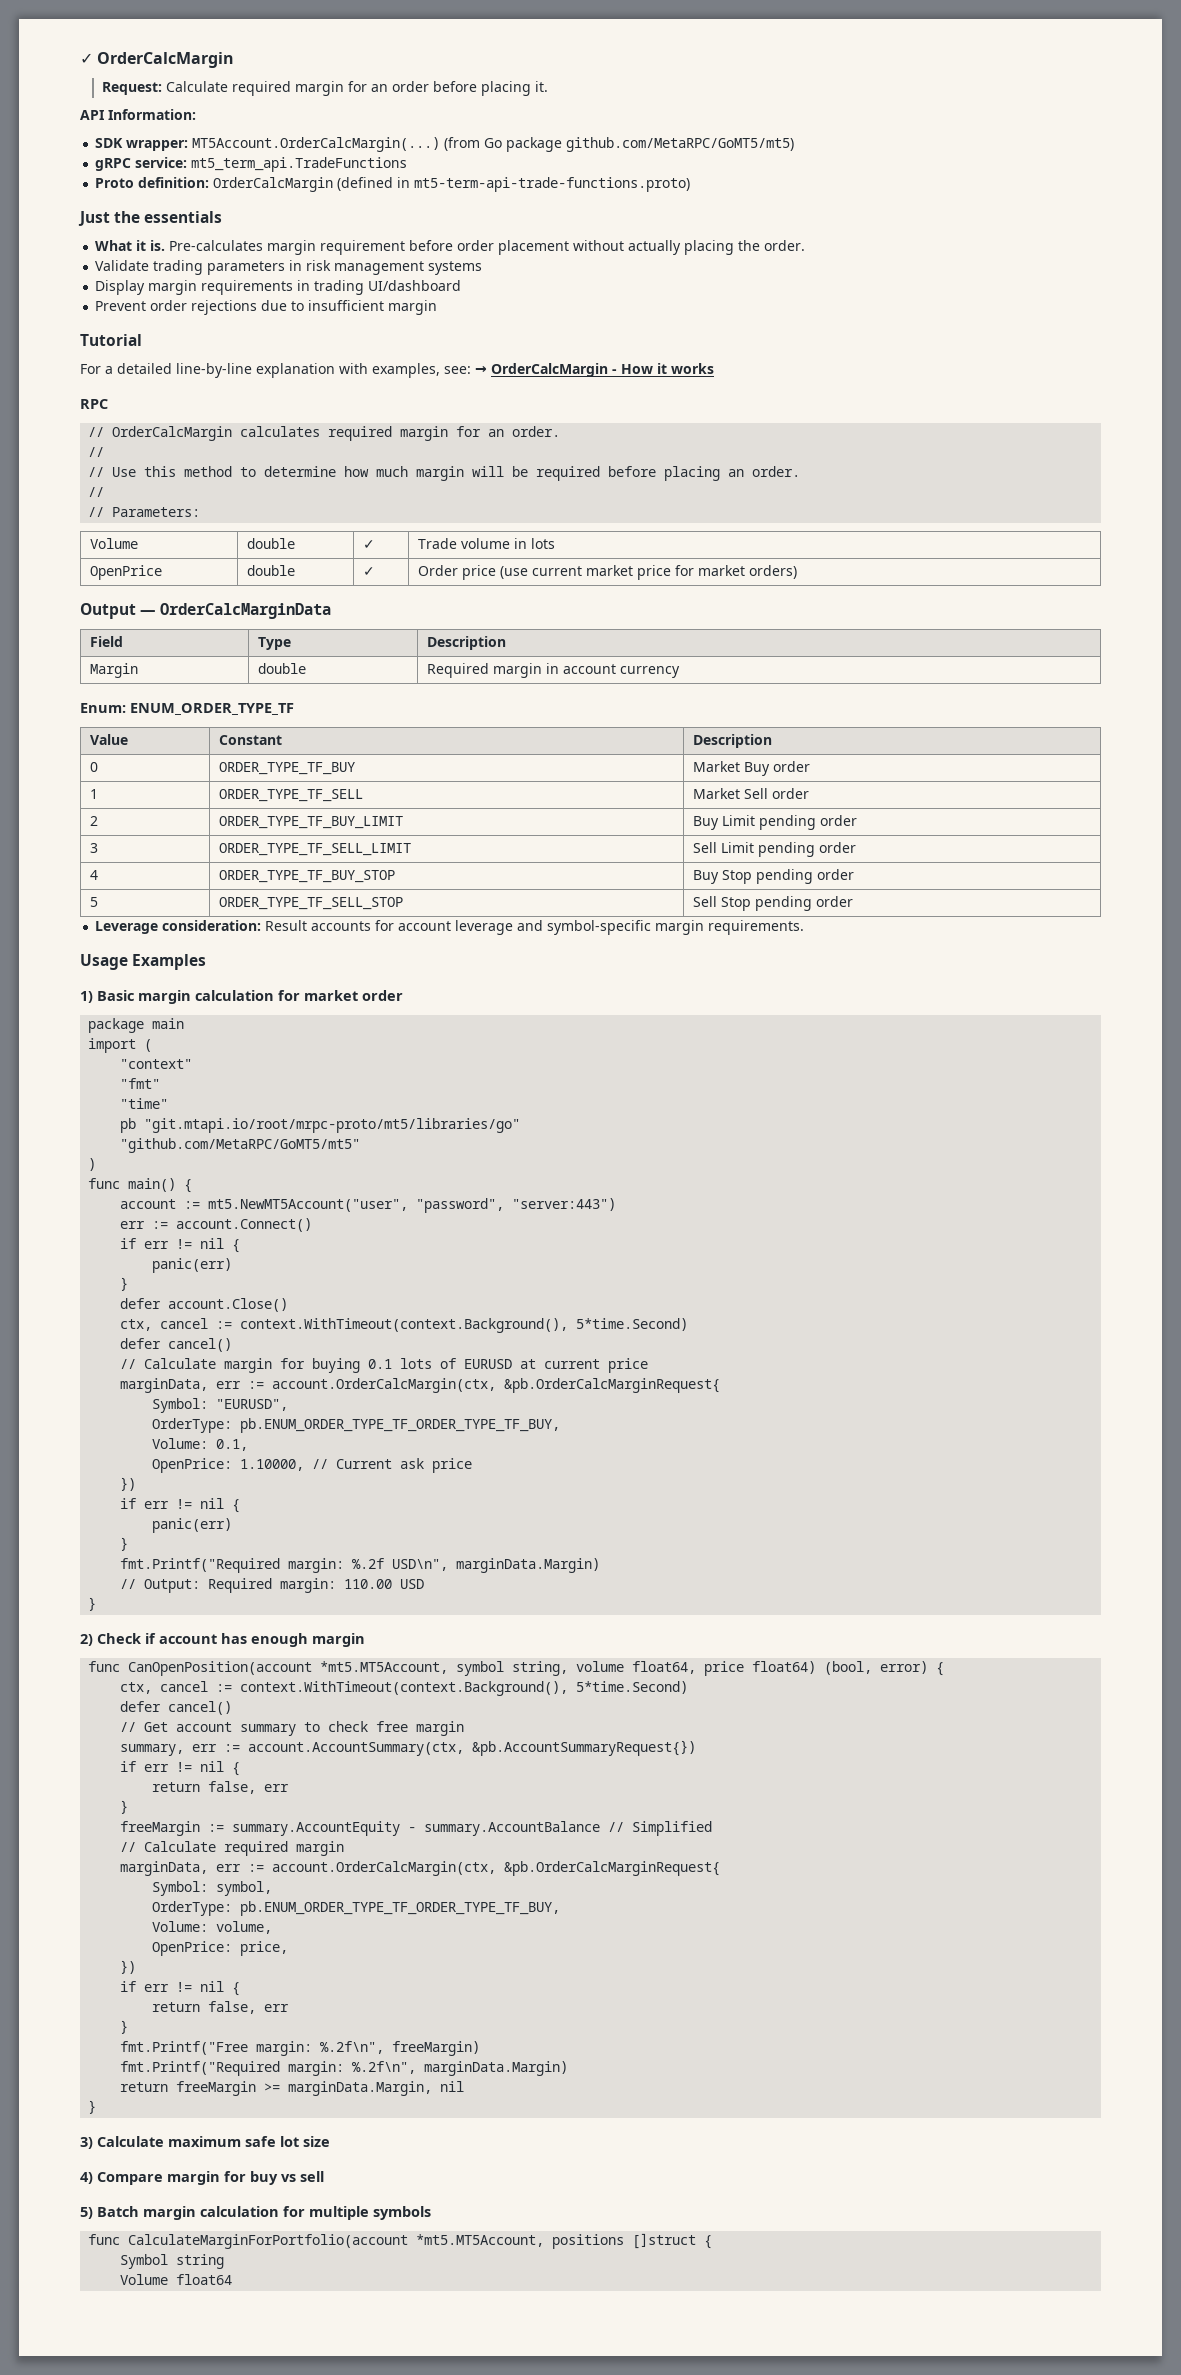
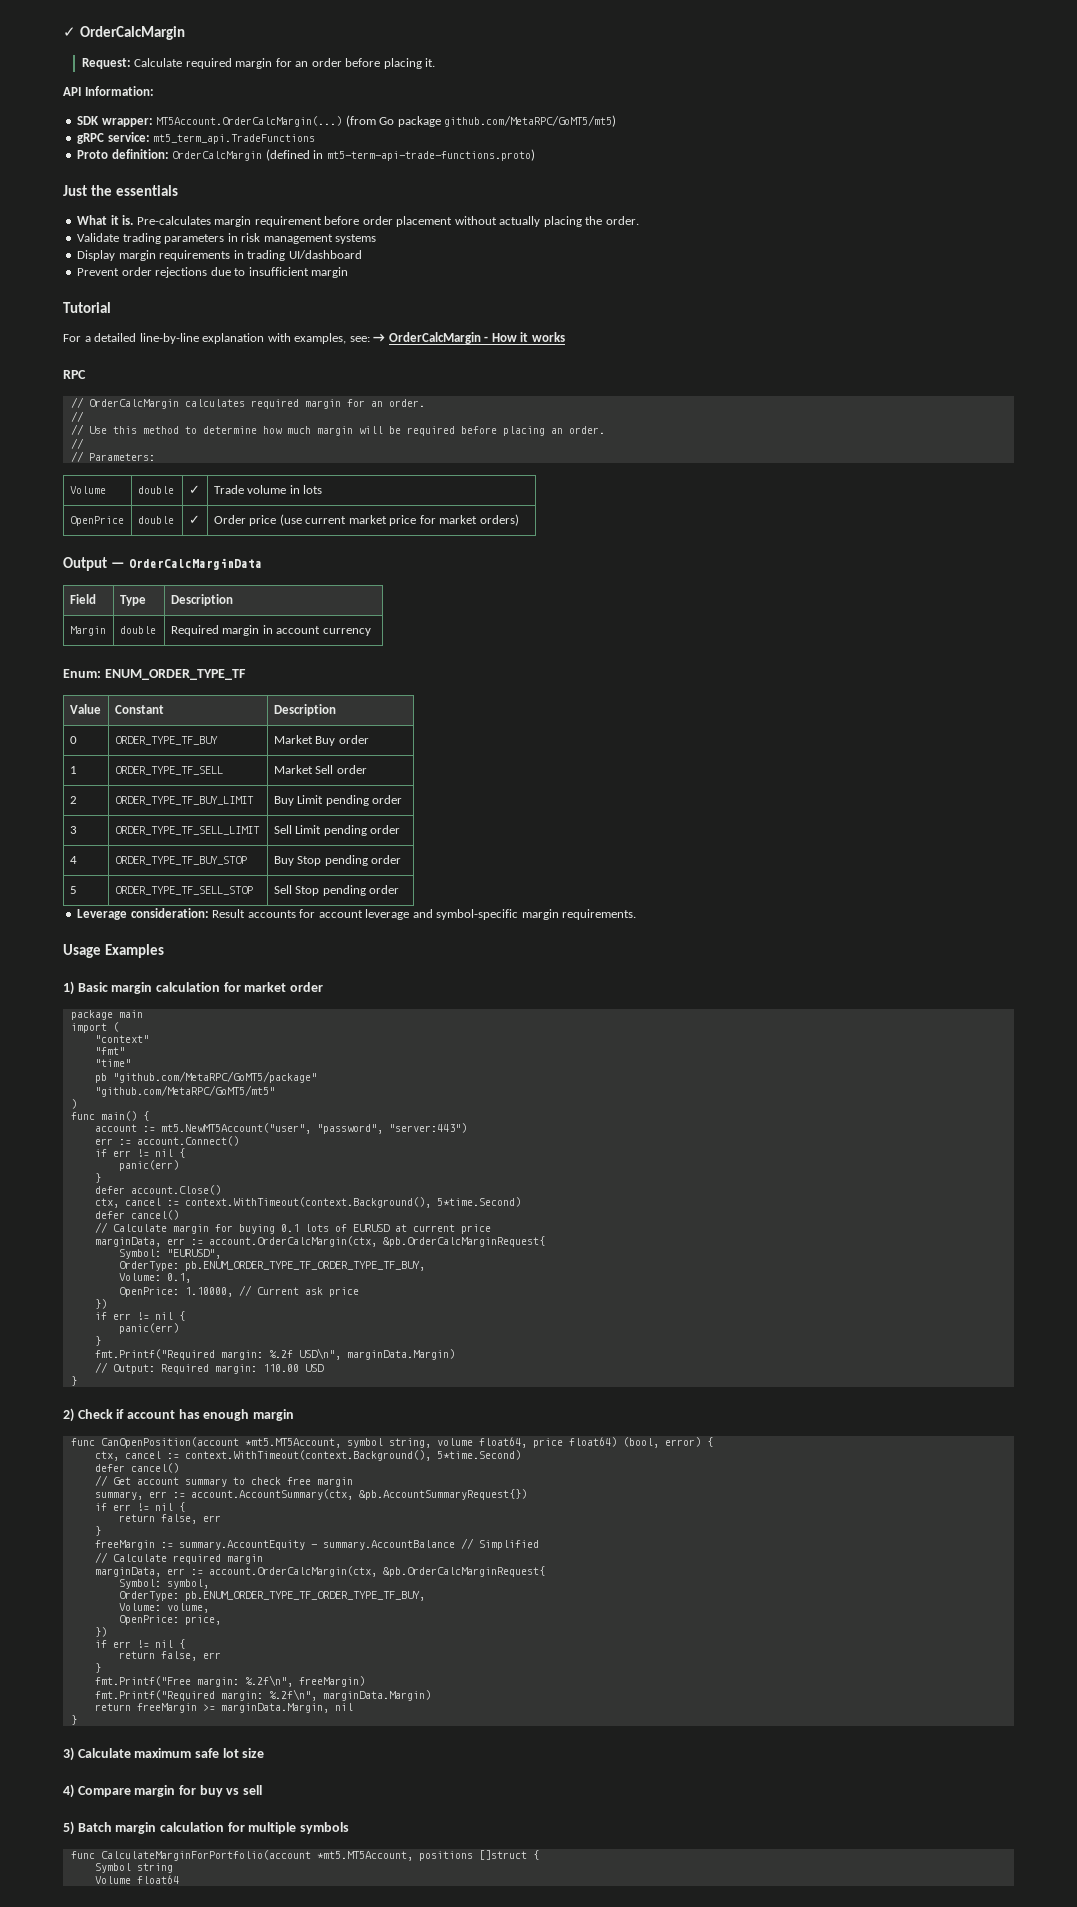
- pb "git.mtapi.io/root/mrpc-proto/mt5/libraries/go"
+ pb "github.com/MetaRPC/GoMT5/package"

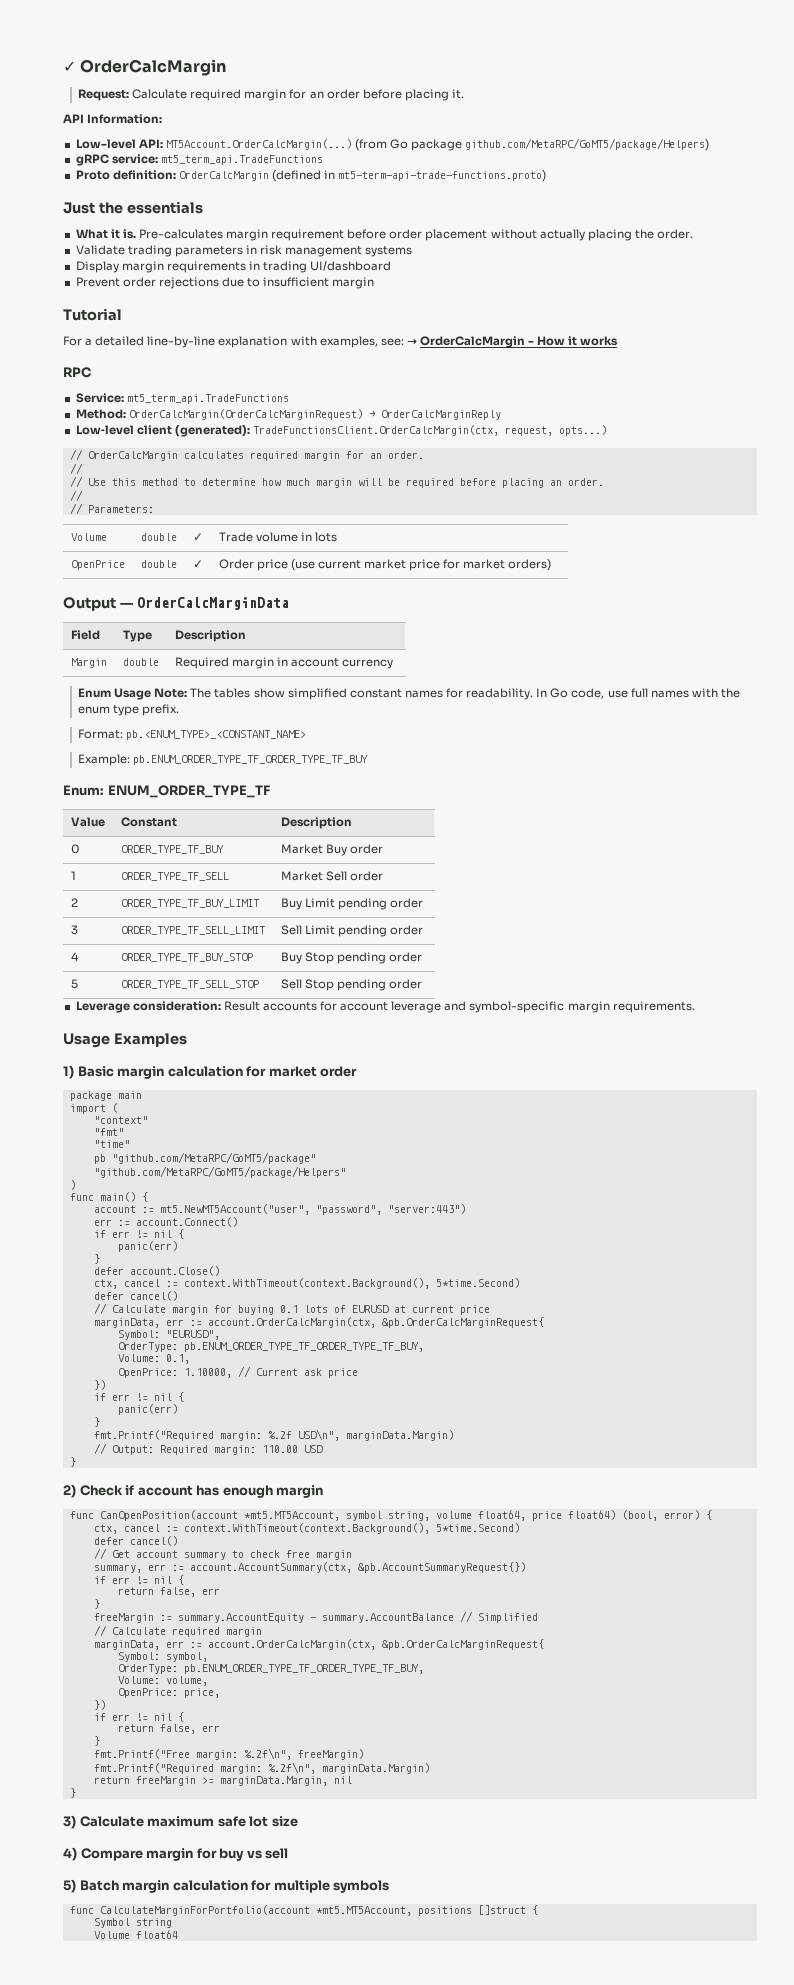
- SDK wrapper: MT5Account.OrderCalcMargin(...)
+ Low-level API: MT5Account.OrderCalcMargin(...)
- (from Go package github.com/MetaRPC/GoMT5/mt5)
+ (from Go package github.com/MetaRPC/GoMT5/package/Helpers)
+ Service: mt5_term_api.TradeFunctions
+ Method: OrderCalcMargin(OrderCalcMarginRequest) → OrderCalcMarginReply
+ Low‑level client (generated): TradeFunctionsClient.OrderCalcMargin(ctx, request, opts...)
+ Enum Usage Note: The tables show simplified constant names for readability. In Go code, use full names with the enum type prefix.
+ Format: pb.<ENUM_TYPE>_<CONSTANT_NAME>
+ Example: pb.ENUM_ORDER_TYPE_TF_ORDER_TYPE_TF_BUY
- "github.com/MetaRPC/GoMT5/mt5"
+ "github.com/MetaRPC/GoMT5/package/Helpers"

